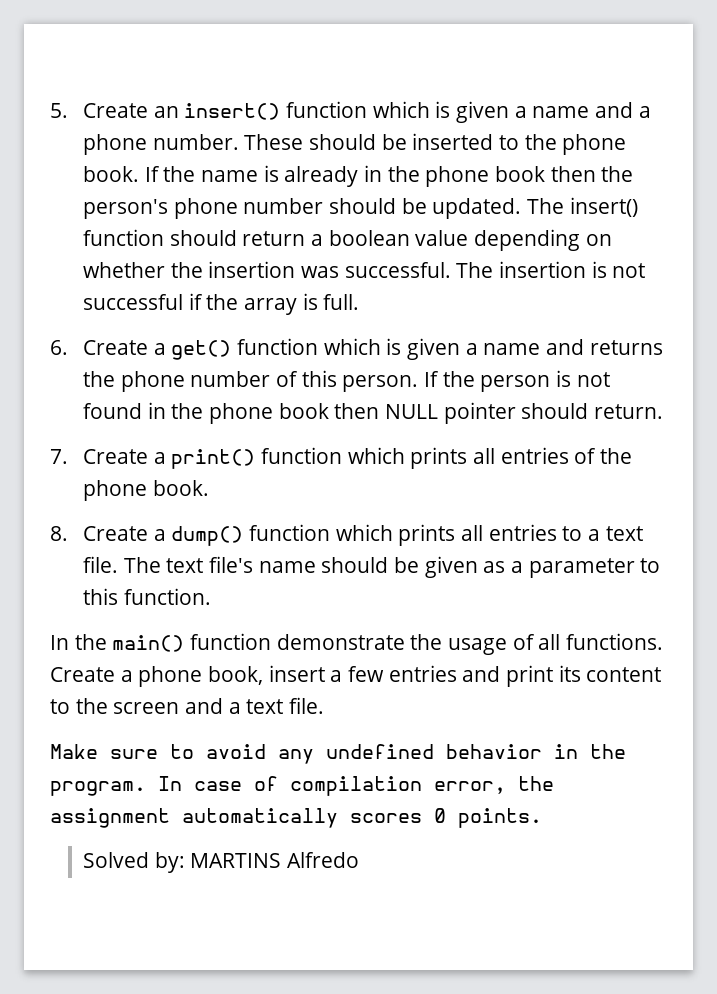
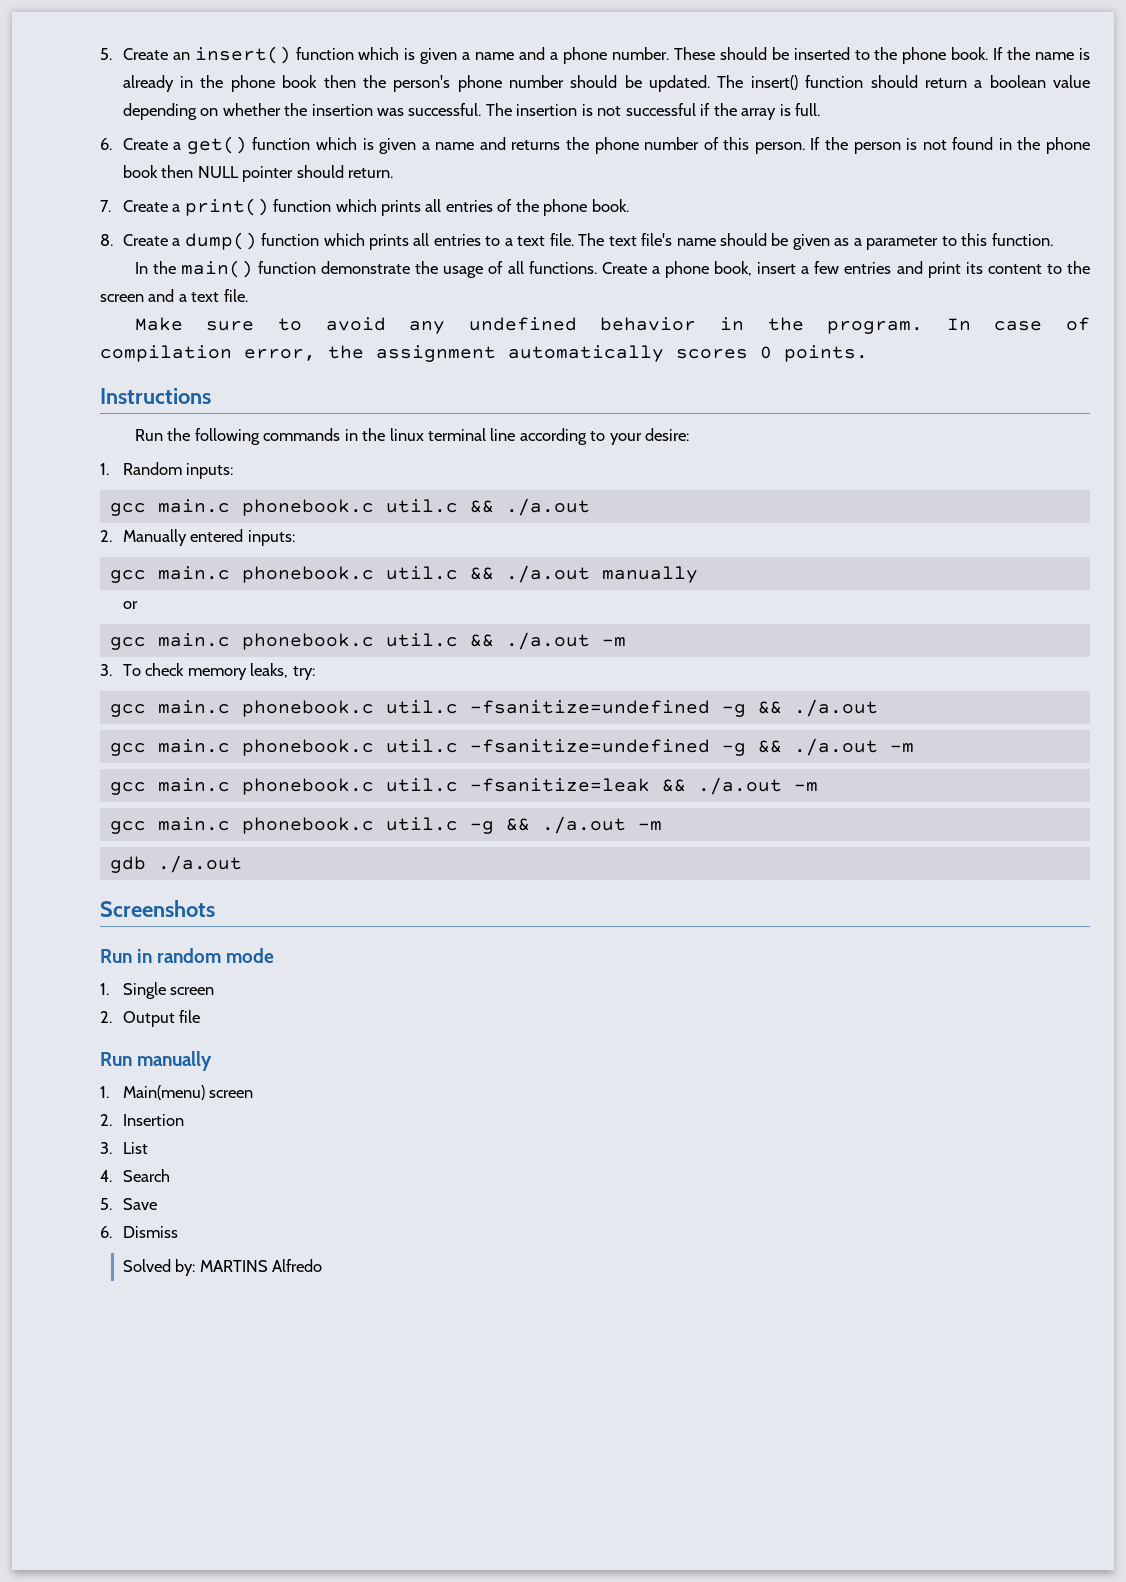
+ Instructions
+ Run the following commands in the linux terminal line according to your desire:
+ 1. Random inputs:
+ gcc main.c phonebook.c util.c && ./a.out
+ 2. Manually entered inputs:
+ gcc main.c phonebook.c util.c && ./a.out manually
+ or
+ gcc main.c phonebook.c util.c && ./a.out -m
+ 3. To check memory leaks, try:
+ gcc main.c phonebook.c util.c -fsanitize=undefined -g && ./a.out
+ gcc main.c phonebook.c util.c -fsanitize=undefined -g && ./a.out -m
+ gcc main.c phonebook.c util.c -fsanitize=leak && ./a.out -m
+ gcc main.c phonebook.c util.c -g && ./a.out -m
+ gdb ./a.out
+ Screenshots
+ Run in random mode
+ 1. Single screen
+ 2. Output file
+ Run manually
+ 1. Main(menu) screen
+ 2. Insertion
+ 3. List
+ 4. Search
+ 5. Save
+ 6. Dismiss

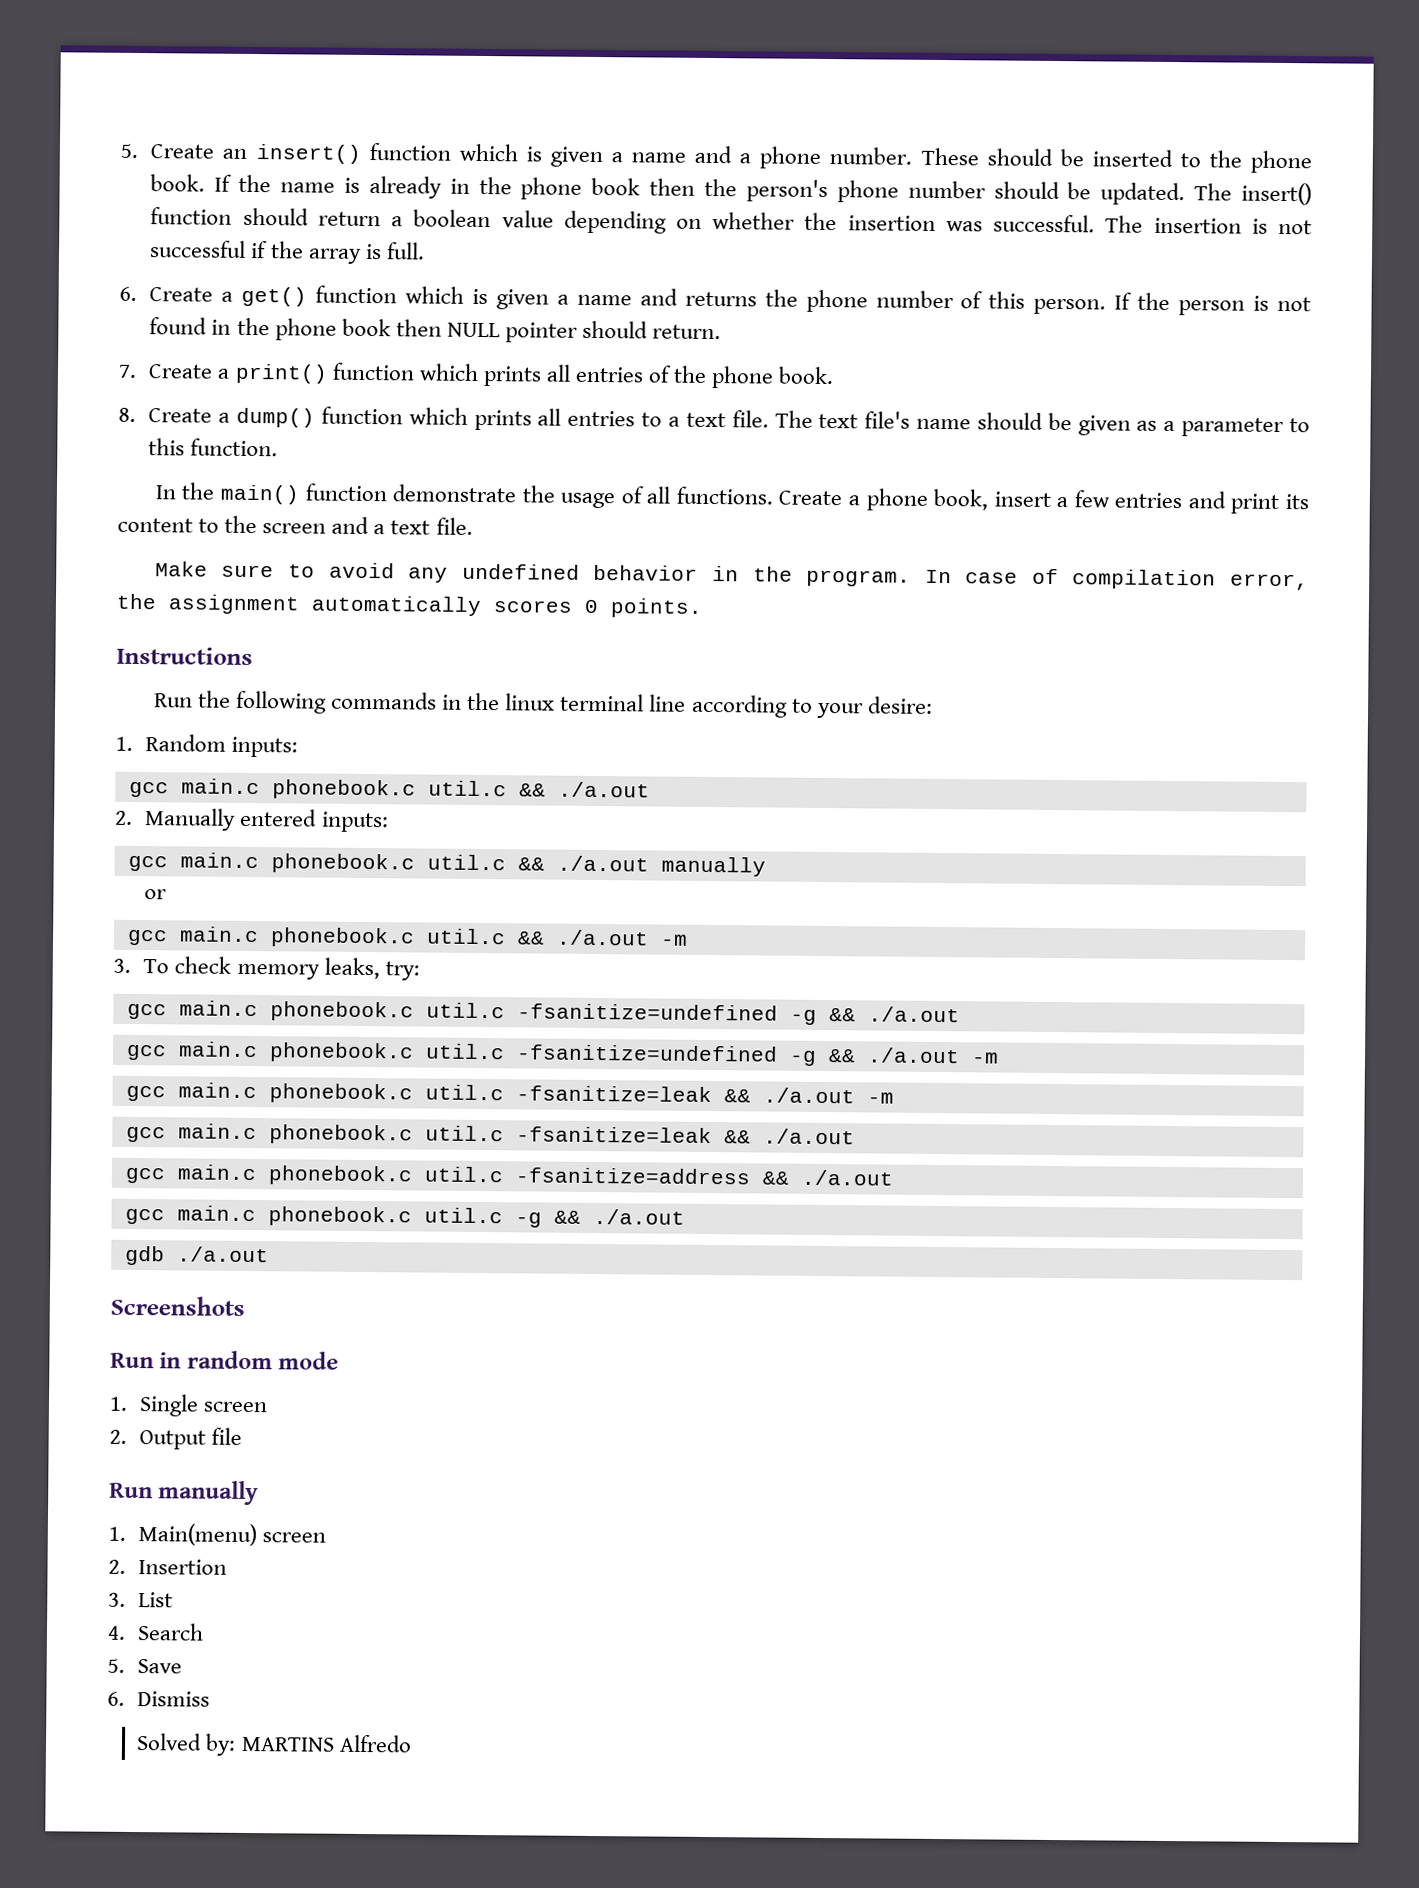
  gcc main.c phonebook.c util.c -fsanitize=leak && ./a.out -m
+ gcc main.c phonebook.c util.c -fsanitize=leak && ./a.out
+ gcc main.c phonebook.c util.c -fsanitize=address && ./a.out
- gcc main.c phonebook.c util.c -g && ./a.out -m
+ gcc main.c phonebook.c util.c -g && ./a.out

